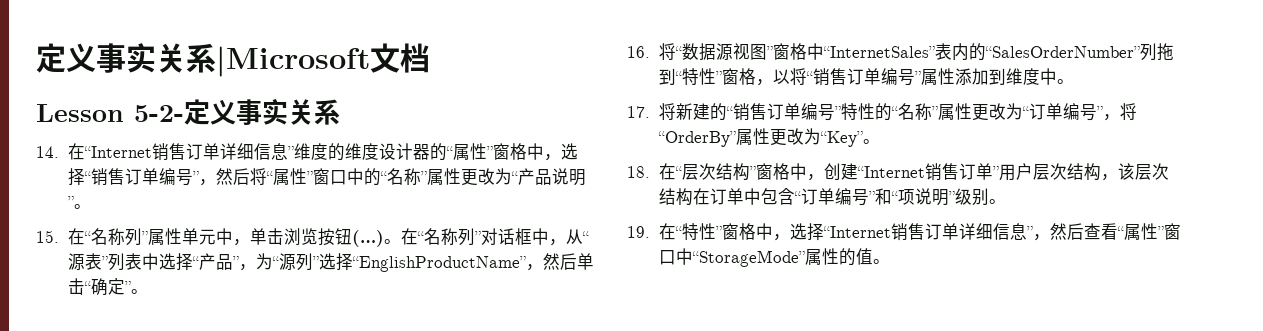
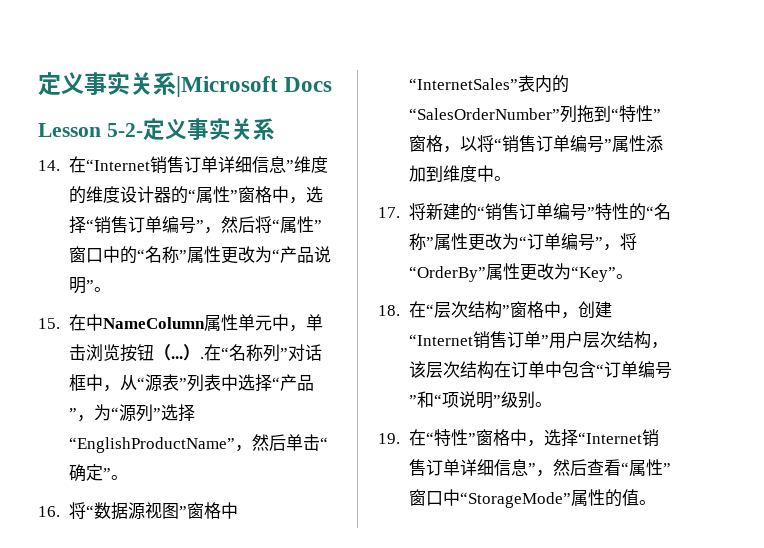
- 定义事实关系|Microsoft文档
+ 定义事实关系|Microsoft Docs
- 15.在“名称列”属性单元中，单击浏览按钮(…)。
+ 15.在中NameColumn属性单元中，单击浏览按钮（...）.

